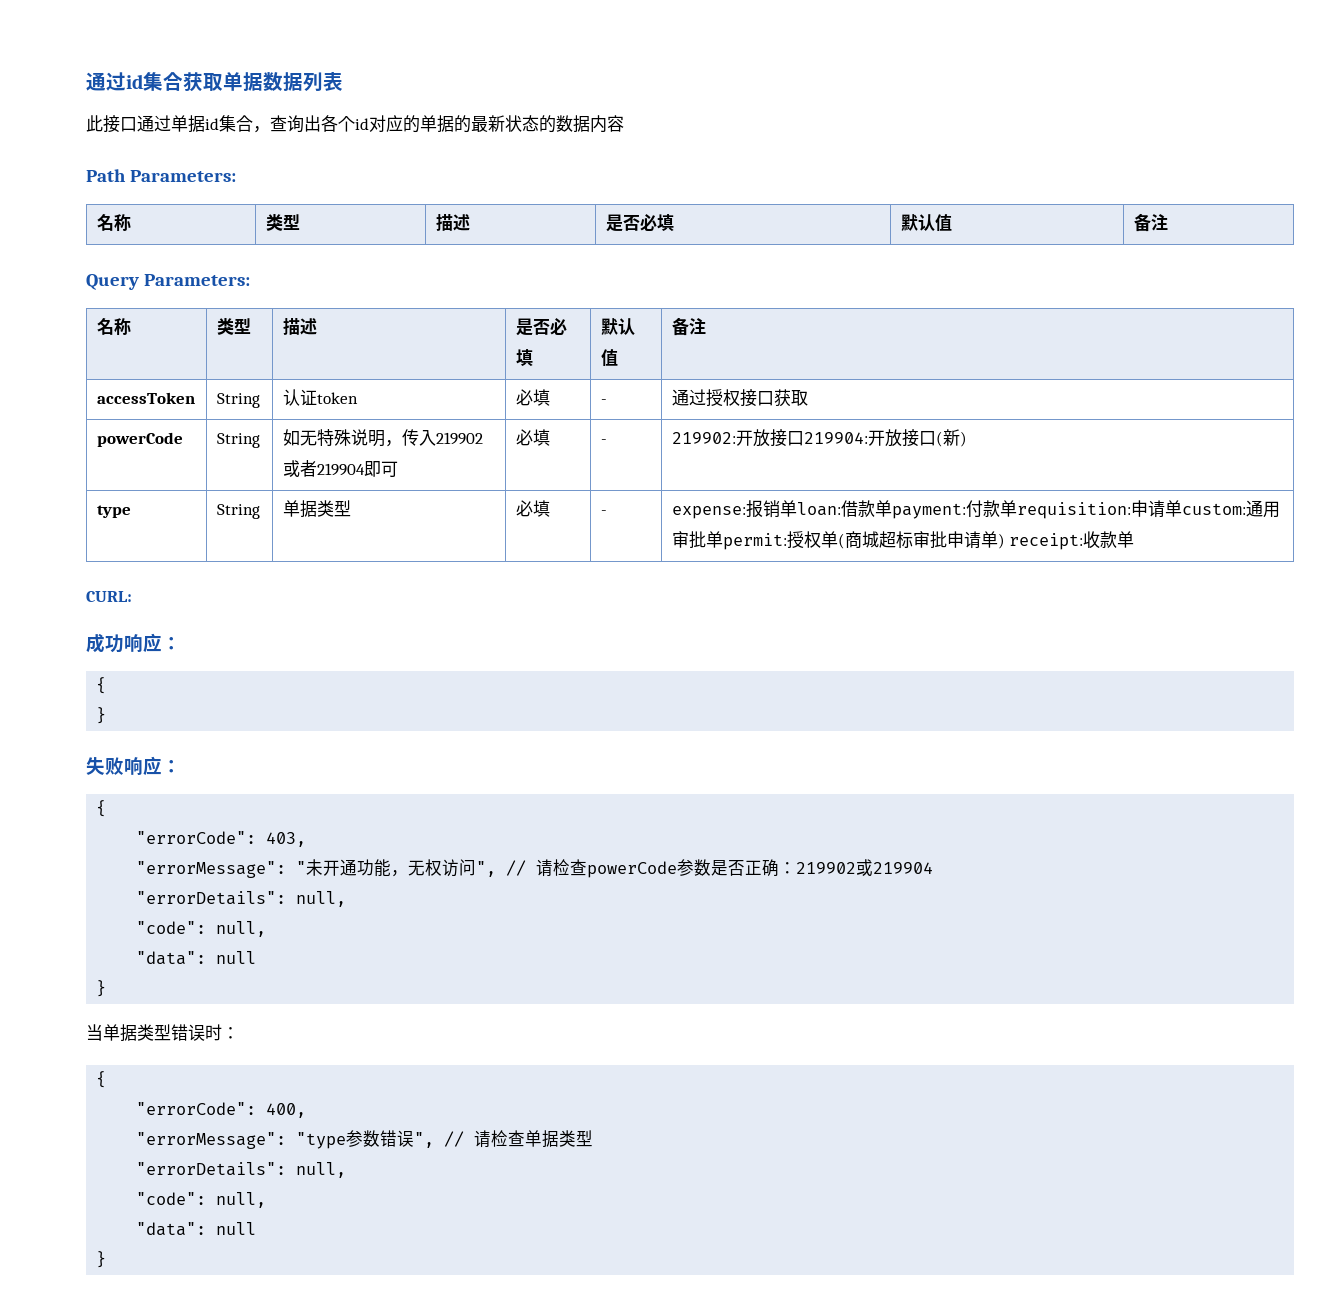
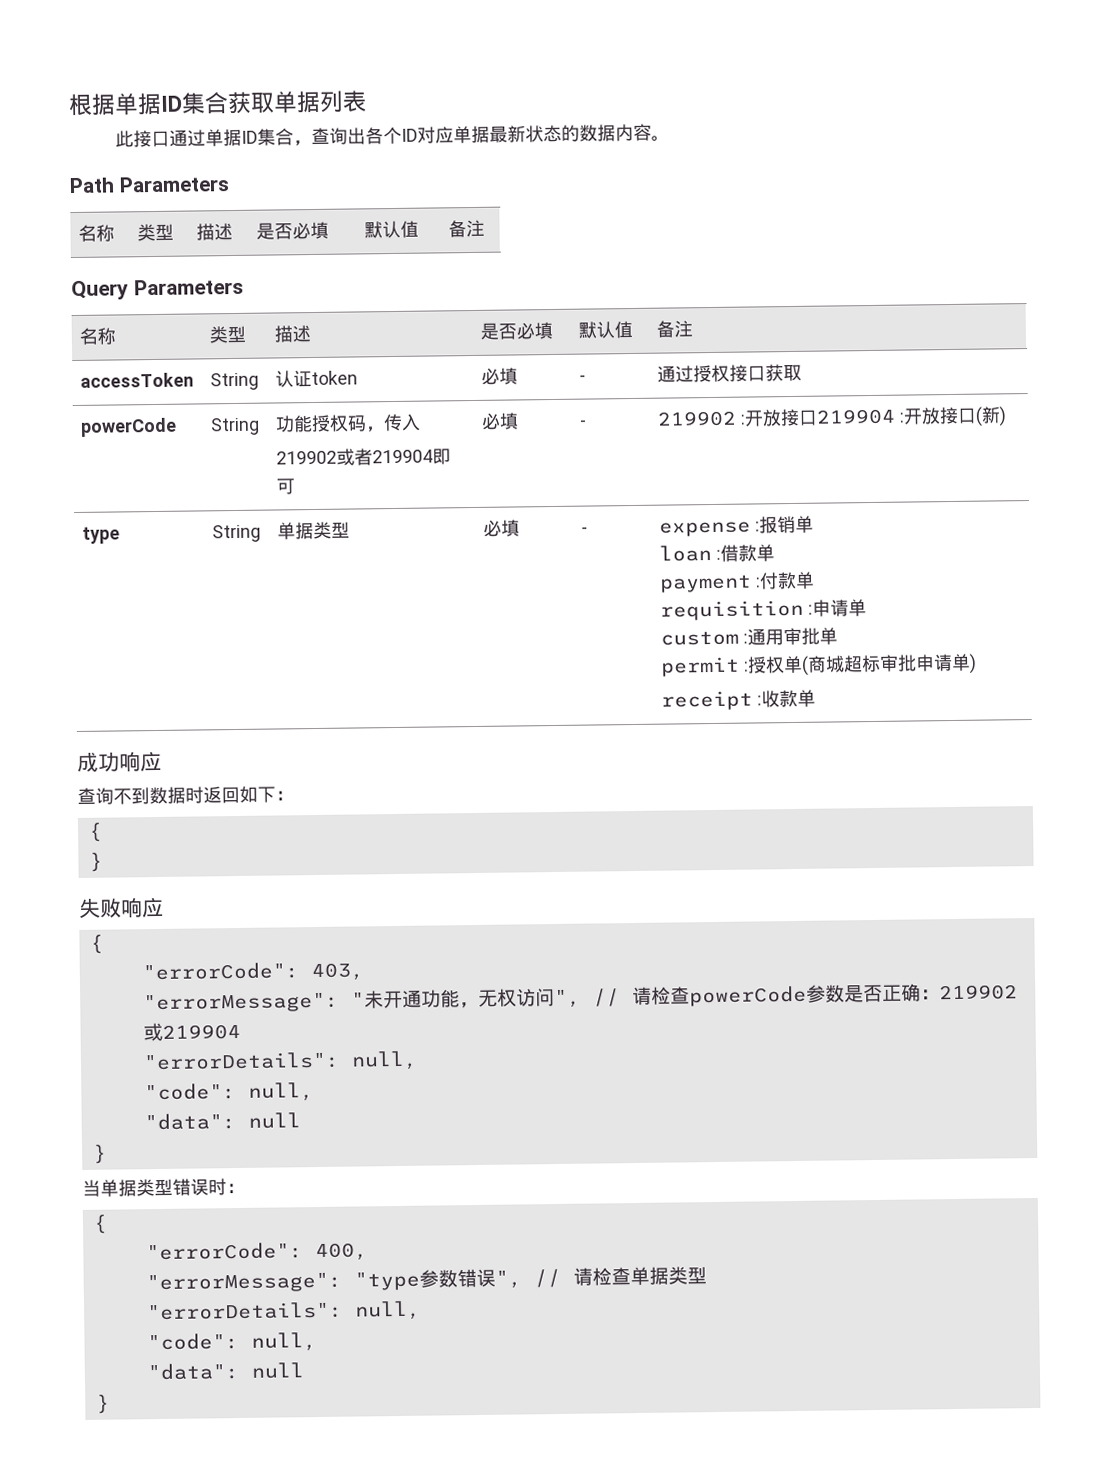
- 通过id集合获取单据数据列表
+ 根据单据ID集合获取单据列表
- 此接口通过单据id集合，查询出各个id对应的单据的最新状态的数据内容
+ 此接口通过单据ID集合，查询出各个ID对应单据最新状态的数据内容。
- Path Parameters:
+ Path Parameters
- Query Parameters:
+ Query Parameters
- powerCode | String | 如无特殊说明，传入219902或者219904即可 | 必填 | - | 219902:开放接口219904:开放接口(新)
+ powerCode | String | 功能授权码，传入
+ 219902或者219904即可 | 必填 | - | 219902 :开放接口219904 :开放接口(新)
- type | String | 单据类型 | 必填 | - | expense:报销单loan:借款单payment:付款单requisition:申请单custom:通用审批单permit:授权单(商城超标审批申请单) receipt:收款单
+ type | String | 单据类型 | 必填 | - | expense :报销单
+ loan :借款单
+ payment :付款单
+ requisition :申请单
+ custom :通用审批单
+ permit :授权单(商城超标审批申请单)
+ receipt :收款单
- CURL:
- 成功响应：
+ 成功响应
+ 查询不到数据时返回如下：
- 失败响应：
+ 失败响应

